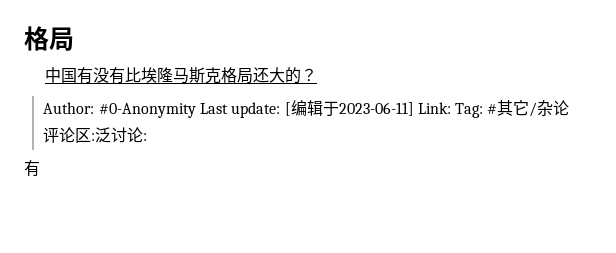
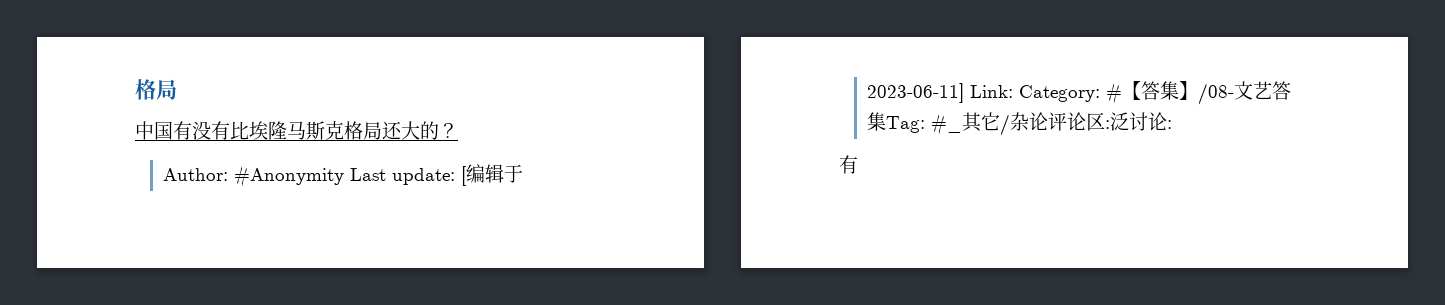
- Author: #0-Anonymity Last update: [编辑于2023-06-11] Link: Tag: #其它/杂论评论区:泛讨论:
+ Author: #Anonymity Last update: [编辑于2023-06-11] Link: Category: #【答集】/08-文艺答集Tag: #_其它/杂论评论区:泛讨论:

